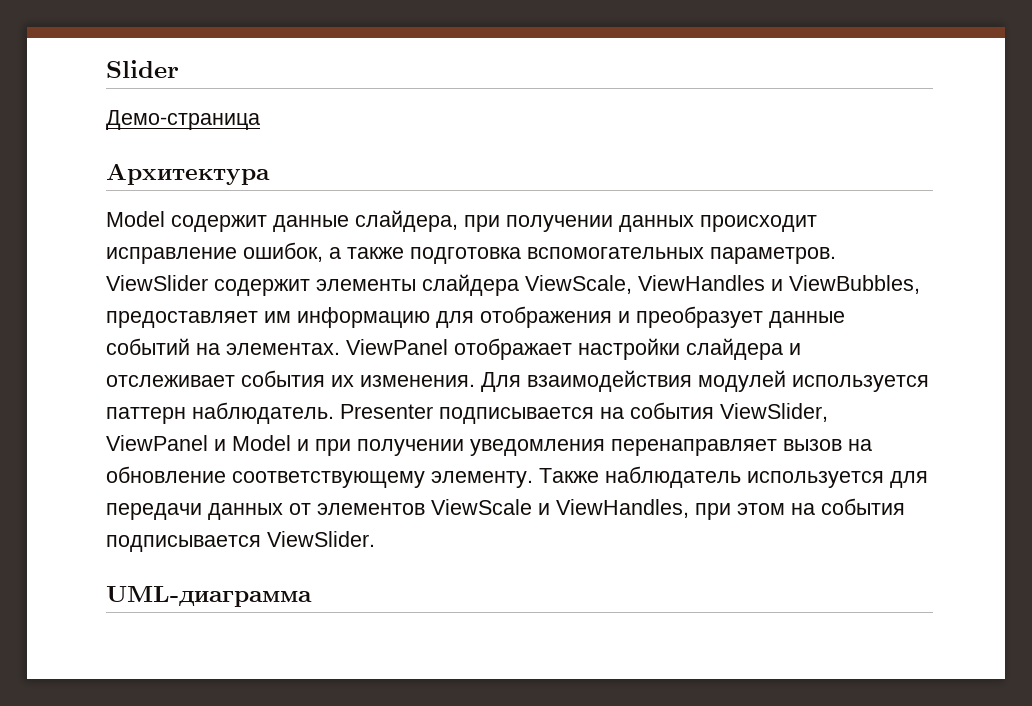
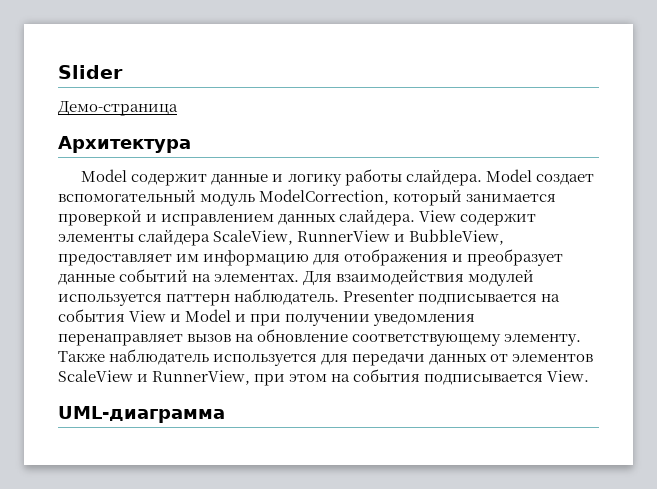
- Model содержит данные слайдера, при получении данных происходит исправление ошибок, а также подготовка вспомогательных параметров. ViewSlider содержит элементы слайдера ViewScale, ViewHandles и ViewBubbles, предоставляет им информацию для отображения и преобразует данные событий на элементах.
+ Model содержит данные и логику работы слайдера. Model создает вспомогательный модуль ModelCorrection, который занимается проверкой и исправлением данных слайдера. View содержит элементы слайдера ScaleView, RunnerView и BubbleView, предоставляет им информацию для отображения и преобразует данные событий на элементах.
- ViewPanel отображает настройки слайдера и отслеживает события их изменения.
- Presenter подписывается на события ViewSlider, ViewPanel и Model и при получении уведомления перенаправляет вызов на обновление соответствующему элементу.
+ Presenter подписывается на события View и Model и при получении уведомления перенаправляет вызов на обновление соответствующему элементу.
- Также наблюдатель используется для передачи данных от элементов ViewScale и ViewHandles, при этом на события подписывается ViewSlider.
+ Также наблюдатель используется для передачи данных от элементов ScaleView и RunnerView, при этом на события подписывается View.

